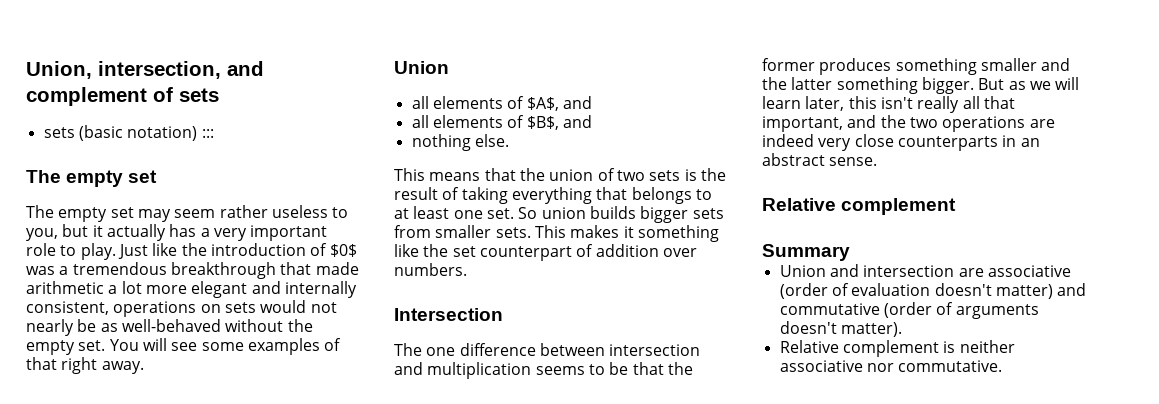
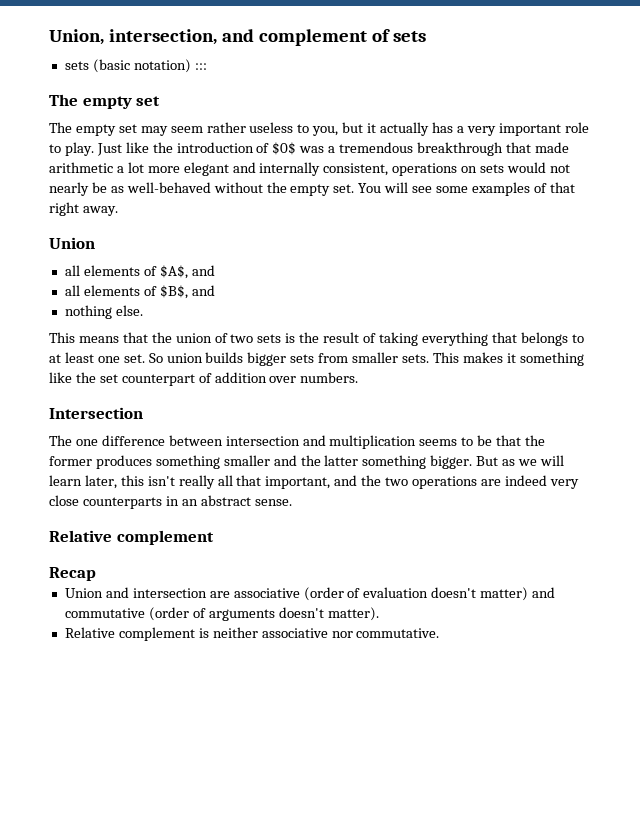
- Summary
+ Recap

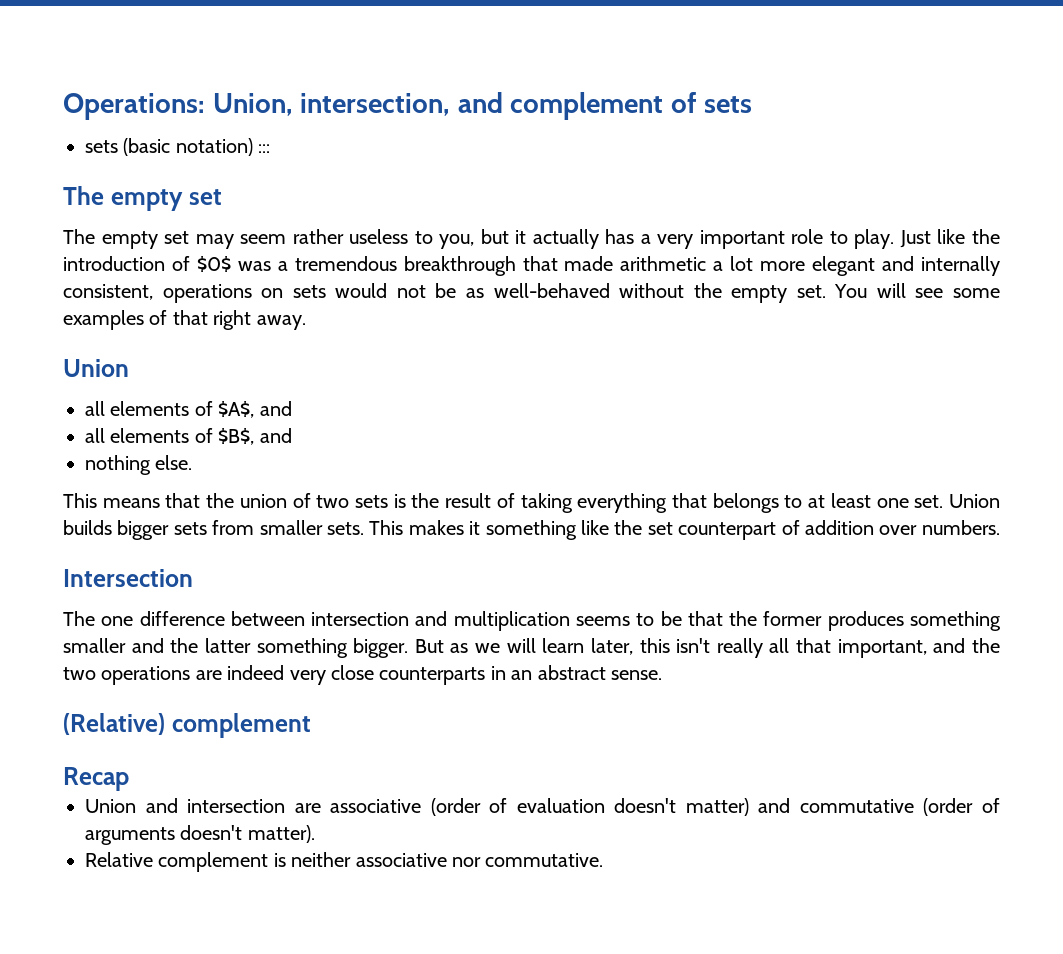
- Union, intersection, and complement of sets
+ Operations: Union, intersection, and complement of sets
- Just like the introduction of $0$ was a tremendous breakthrough that made arithmetic a lot more elegant and internally consistent, operations on sets would not nearly be as well-behaved without the empty set.
+ Just like the introduction of $0$ was a tremendous breakthrough that made arithmetic a lot more elegant and internally consistent, operations on sets would not be as well-behaved without the empty set.
- So union builds bigger sets from smaller sets.
+ Union builds bigger sets from smaller sets.
  But as we will learn later, this isn't really all that important, and the two operations are indeed very close counterparts in an abstract sense.
- Relative complement
+ (Relative) complement

